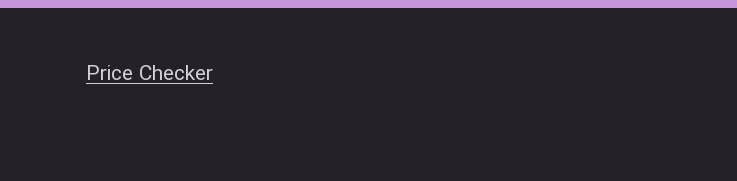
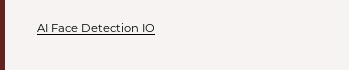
- Price Checker
+ AI Face Detection IO

